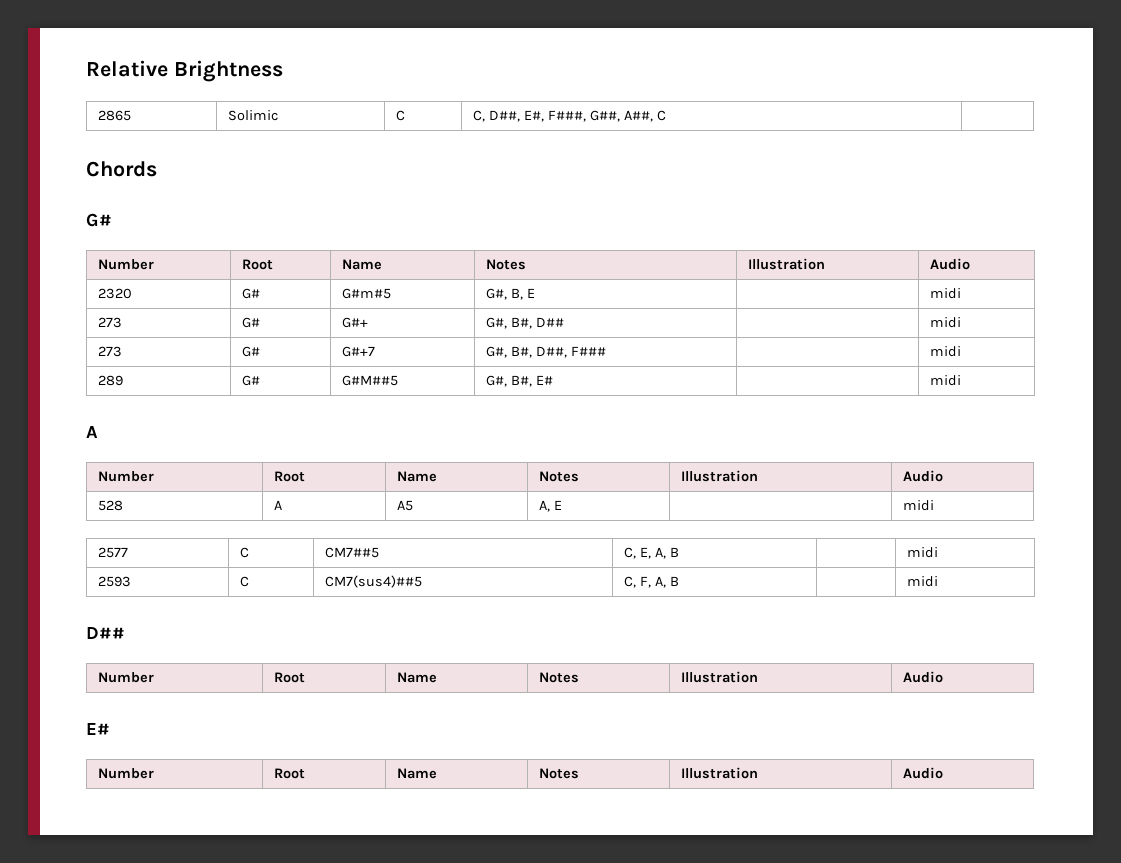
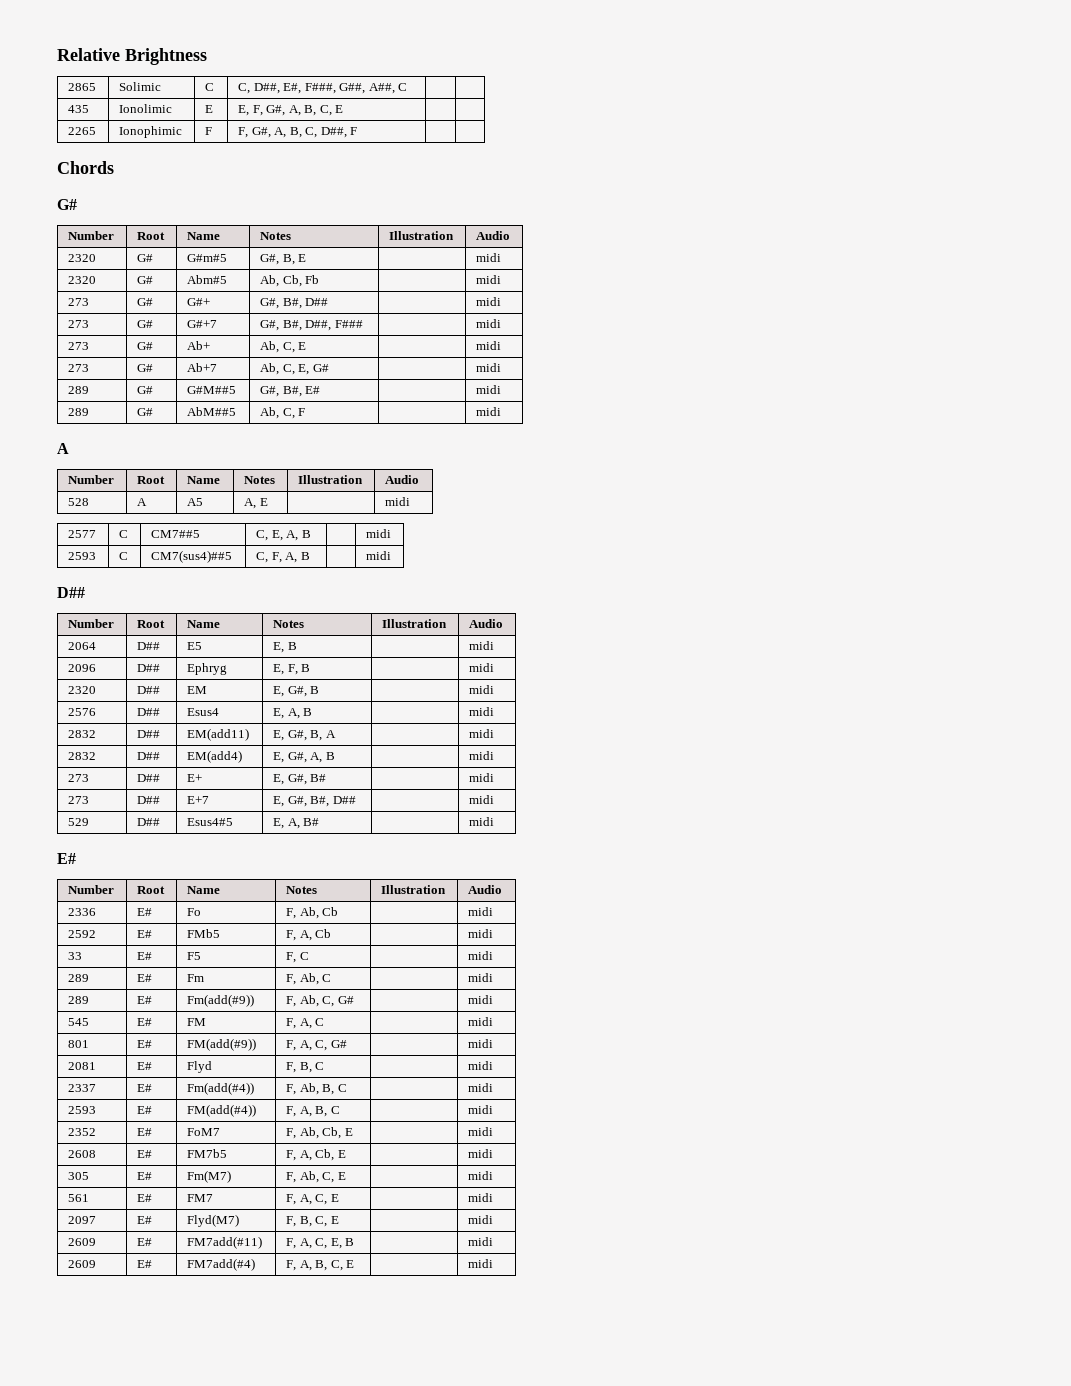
- 2865 | Solimic | C | C, D##, E#, F###, G##, A##, C |
+ 2865 | Solimic | C | C, D##, E#, F###, G##, A##, C | |
+ 435 | Ionolimic | E | E, F, G#, A, B, C, E | |
+ 2265 | Ionophimic | F | F, G#, A, B, C, D##, F | |
+ 2320 | G# | Abm#5 | Ab, Cb, Fb | | midi
+ 273 | G# | Ab+ | Ab, C, E | | midi
+ 273 | G# | Ab+7 | Ab, C, E, G# | | midi
+ 289 | G# | AbM##5 | Ab, C, F | | midi
+ 2064 | D## | E5 | E, B | | midi
+ 2096 | D## | Ephryg | E, F, B | | midi
+ 2320 | D## | EM | E, G#, B | | midi
+ 2576 | D## | Esus4 | E, A, B | | midi
+ 2832 | D## | EM(add11) | E, G#, B, A | | midi
+ 2832 | D## | EM(add4) | E, G#, A, B | | midi
+ 273 | D## | E+ | E, G#, B# | | midi
+ 273 | D## | E+7 | E, G#, B#, D## | | midi
+ 529 | D## | Esus4#5 | E, A, B# | | midi
+ 2336 | E# | Fo | F, Ab, Cb | | midi
+ 2592 | E# | FMb5 | F, A, Cb | | midi
+ 33 | E# | F5 | F, C | | midi
+ 289 | E# | Fm | F, Ab, C | | midi
+ 289 | E# | Fm(add(#9)) | F, Ab, C, G# | | midi
+ 545 | E# | FM | F, A, C | | midi
+ 801 | E# | FM(add(#9)) | F, A, C, G# | | midi
+ 2081 | E# | Flyd | F, B, C | | midi
+ 2337 | E# | Fm(add(#4)) | F, Ab, B, C | | midi
+ 2593 | E# | FM(add(#4)) | F, A, B, C | | midi
+ 2352 | E# | FoM7 | F, Ab, Cb, E | | midi
+ 2608 | E# | FM7b5 | F, A, Cb, E | | midi
+ 305 | E# | Fm(M7) | F, Ab, C, E | | midi
+ 561 | E# | FM7 | F, A, C, E | | midi
+ 2097 | E# | Flyd(M7) | F, B, C, E | | midi
+ 2609 | E# | FM7add(#11) | F, A, C, E, B | | midi
+ 2609 | E# | FM7add(#4) | F, A, B, C, E | | midi

